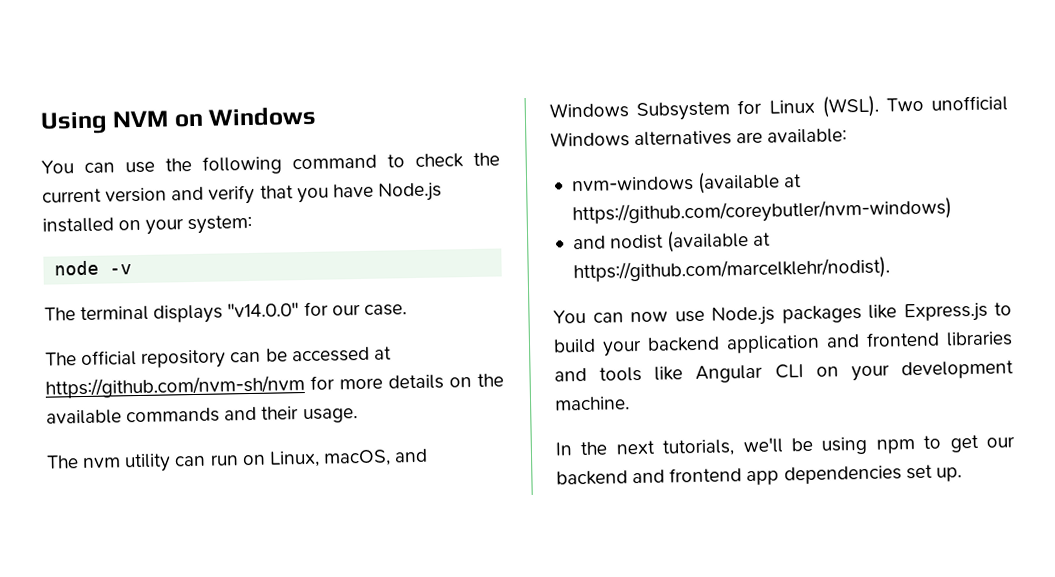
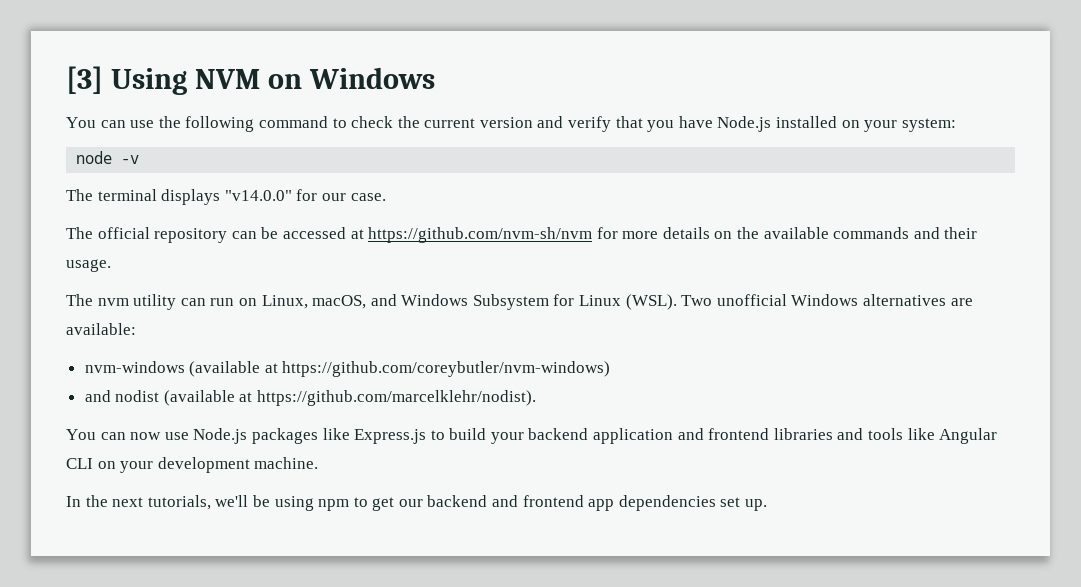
- Using NVM on Windows
+ [3] Using NVM on Windows

